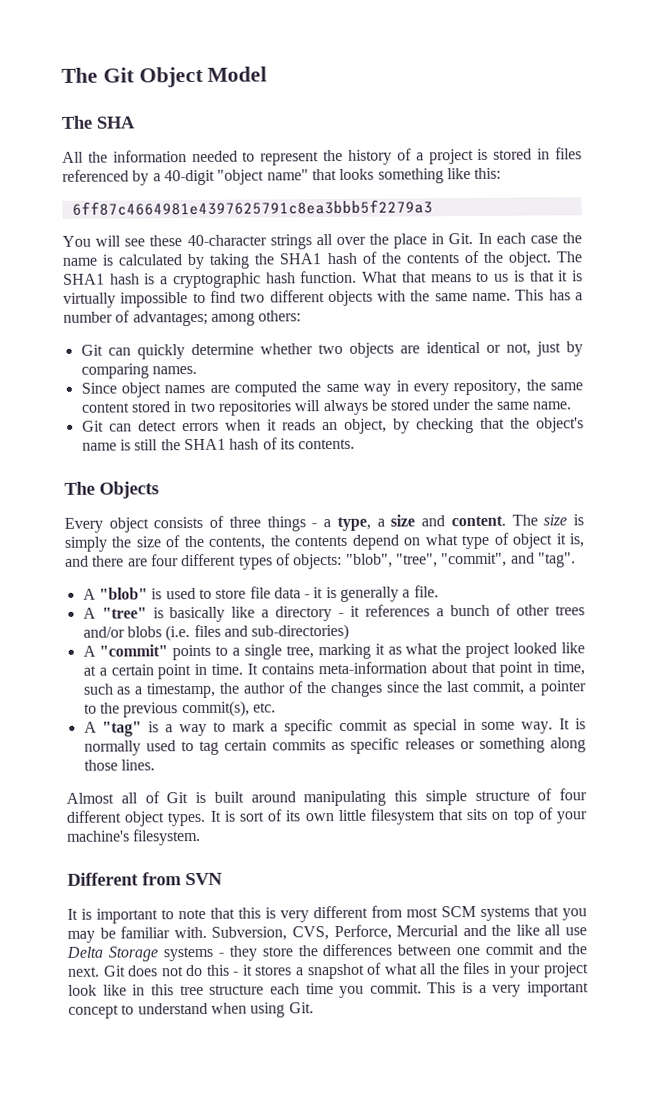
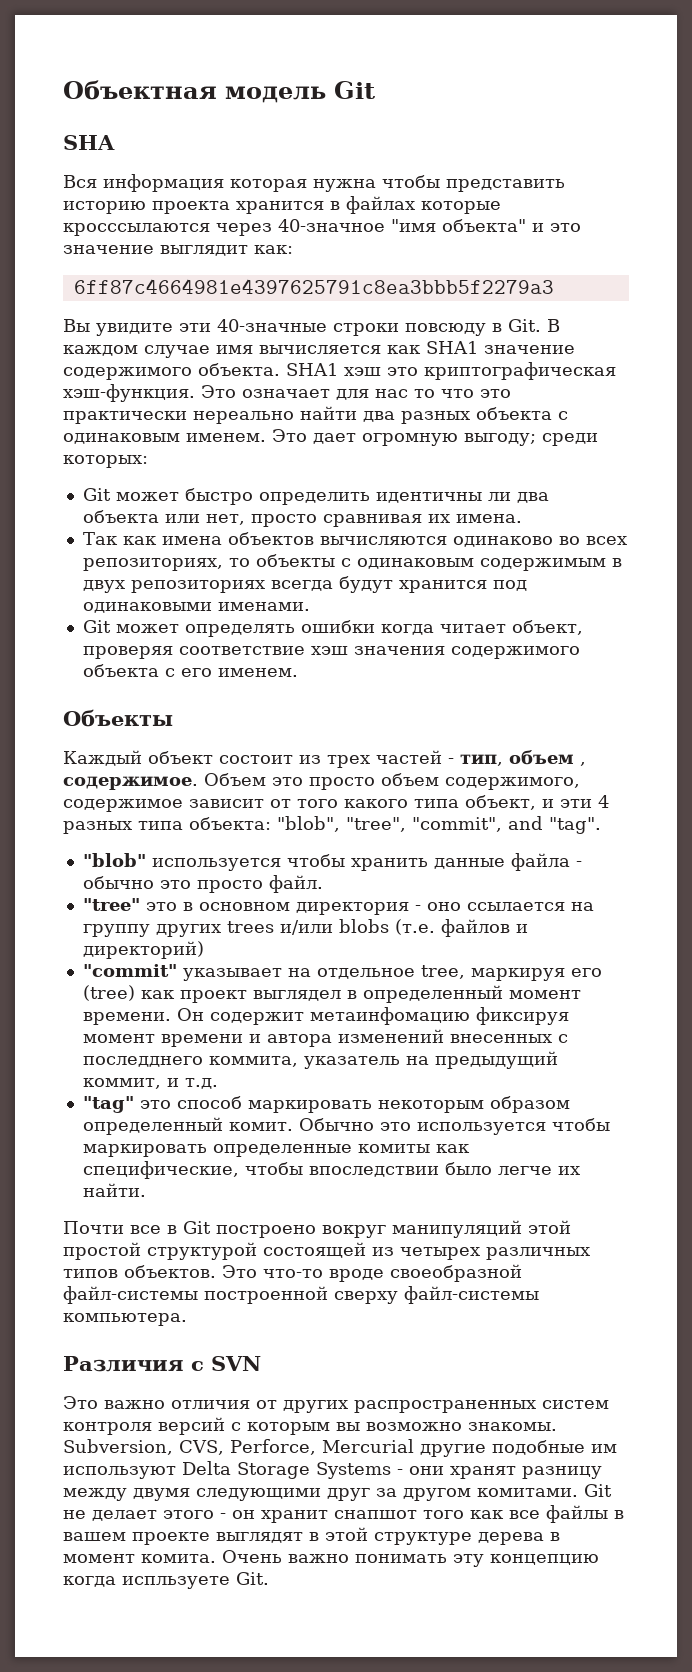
- The Git Object Model
- The SHA
- All the information needed to represent the history of a project is stored in files referenced by a 40-digit "object name" that looks something like this:
+ Объектная модель Git
+ SHA
+ Вся информация которая нужна чтобы представить историю проекта хранится в файлах которые кросссылаются через 40-значное "имя объекта" и это значение выглядит как:
  6ff87c4664981e4397625791c8ea3bbb5f2279a3
- You will see these 40-character strings all over the place in Git. In each case the name is calculated by taking the SHA1 hash of the contents of the object. The SHA1 hash is a cryptographic hash function. What that means to us is that it is virtually impossible to find two different objects with the same name. This has a number of advantages; among others:
- Git can quickly determine whether two objects are identical or not, just by comparing names.
- Since object names are computed the same way in every repository, the same content stored in two repositories will always be stored under the same name.
- Git can detect errors when it reads an object, by checking that the object's name is still the SHA1 hash of its contents.
- The Objects
- Every object consists of three things - a type, a size and content. The size is simply the size of the contents, the contents depend on what type of object it is, and there are four different types of objects: "blob", "tree", "commit", and "tag".
+ Вы увидите эти 40-значные строки повсюду в Git. В каждом случае имя вычисляется как SHA1 значение содержимого объекта. SHA1 хэш это криптографическая хэш-функция. Это означает для нас то что это практически нереально найти два разных объекта с одинаковым именем. Это дает огромную выгоду; среди которых:
+ Git может быстро определить идентичны ли два объекта или нет, просто сравнивая их имена.
+ Так как имена объектов вычисляются одинаково во всех репозиториях, то объекты с одинаковым содержимым в двух репозиториях всегда будут хранится под одинаковыми именами.
+ Git может определять ошибки когда читает объект, проверяя соответствие хэш значения содержимого объекта с его именем.
+ Объекты
+ Каждый объект состоит из трех частей - тип, объем , содержимое. Объем это просто объем содержимого, содержимое зависит от того какого типа объект, и эти 4 разных типа объекта: "blob", "tree", "commit", and "tag".
- A "blob" is used to store file data - it is generally a file.
- A "tree" is basically like a directory - it references a bunch of other trees and/or blobs (i.e. files and sub-directories)
- A "commit" points to a single tree, marking it as what the project looked like at a certain point in time. It contains meta-information about that point in time, such as a timestamp, the author of the changes since the last commit, a pointer to the previous commit(s), etc.
- A "tag" is a way to mark a specific commit as special in some way. It is normally used to tag certain commits as specific releases or something along those lines.
- Almost all of Git is built around manipulating this simple structure of four different object types. It is sort of its own little filesystem that sits on top of your machine's filesystem.
- Different from SVN
- It is important to note that this is very different from most SCM systems that you may be familiar with. Subversion, CVS, Perforce, Mercurial and the like all use Delta Storage systems - they store the differences between one commit and the next. Git does not do this - it stores a snapshot of what all the files in your project look like in this tree structure each time you commit. This is a very important concept to understand when using Git.
+ "blob" используется чтобы хранить данные файла - обычно это просто файл.
+ "tree" это в основном директория - оно ссылается на группу других trees и/или blobs (т.е. файлов и директорий)
+ "commit" указывает на отдельное tree, маркируя его (tree) как проект выглядел в определенный момент времени. Он содержит метаинфомацию фиксируя момент времени и автора изменений внесенных с последднего коммита, указатель на предыдущий коммит, и т.д.
+ "tag" это способ маркировать некоторым образом определенный комит. Обычно это используется чтобы маркировать определенные комиты как специфические, чтобы впоследствии было легче их найти.
+ Почти все в Git построено вокруг манипуляций этой простой структурой состоящей из четырех различных типов объектов. Это что-то вроде своеобразной файл-системы построенной сверху файл-системы компьютера.
+ Различия с SVN
+ Это важно отличия от других распространенных систем контроля версий с которым вы возможно знакомы. Subversion, CVS, Perforce, Mercurial другие подобные им используют Delta Storage Systems - они хранят разницу между двумя следующими друг за другом комитами. Git не делает этого - он хранит снапшот того как все файлы в вашем проекте выглядят в этой структуре дерева в момент комита. Очень важно понимать эту концепцию когда испльзуете Git.

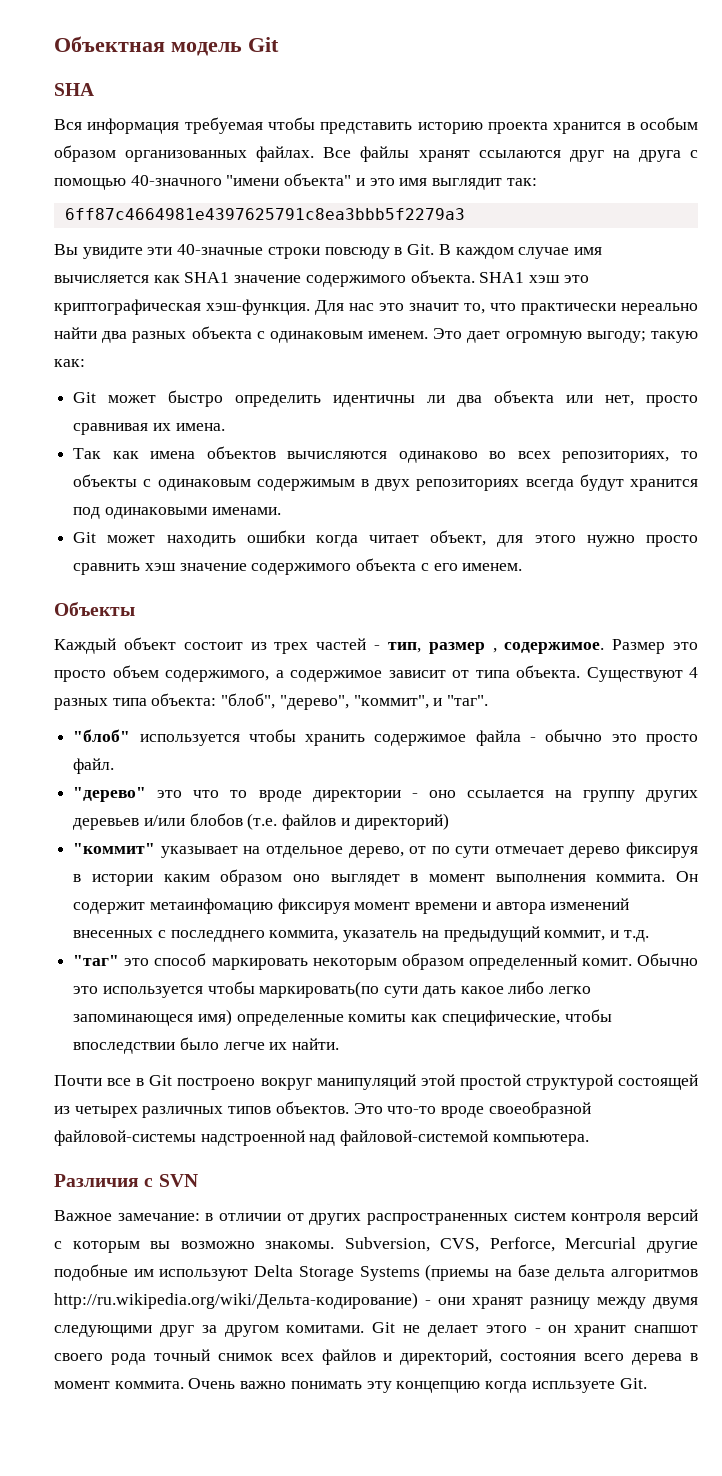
- Вся информация которая нужна чтобы представить историю проекта хранится в файлах которые кросссылаются через 40-значное "имя объекта" и это значение выглядит как:
+ Вся информация требуемая чтобы представить историю проекта хранится в особым образом организованных файлах. Все файлы хранят ссылаются друг на друга с помощью 40-значного "имени объекта" и это имя выглядит так:
- Это означает для нас то что это практически нереально найти два разных объекта с одинаковым именем.
+ Для нас это значит то, что практически нереально найти два разных объекта с одинаковым именем.
- Это дает огромную выгоду; среди которых:
+ Это дает огромную выгоду; такую как:
- Git может определять ошибки когда читает объект, проверяя соответствие хэш значения содержимого объекта с его именем.
+ Git может находить ошибки когда читает объект, для этого нужно просто сравнить хэш значение содержимого объекта с его именем.
- Каждый объект состоит из трех частей - тип, объем , содержимое.
+ Каждый объект состоит из трех частей - тип, размер , содержимое.
- Объем это просто объем содержимого, содержимое зависит от того какого типа объект, и эти 4 разных типа объекта: "blob", "tree", "commit", and "tag".
- "blob" используется чтобы хранить данные файла - обычно это просто файл.
+ Размер это просто объем содержимого, а содержимое зависит от типа объекта. Существуют 4 разных типа объекта: "блоб", "дерево", "коммит", и "таг".
+ "блоб" используется чтобы хранить содержимое файла - обычно это просто файл.
- "tree" это в основном директория - оно ссылается на группу других trees и/или blobs (т.е. файлов и директорий)
+ "дерево" это что то вроде директории - оно ссылается на группу других деревьев и/или блобов (т.е. файлов и директорий)
- "commit" указывает на отдельное tree, маркируя его (tree) как проект выглядел в определенный момент времени.
+ "коммит" указывает на отдельное дерево, от по сути отмечает дерево фиксируя в истории каким образом оно выглядет в момент выполнения коммита.
- "tag" это способ маркировать некоторым образом определенный комит.
+ "таг" это способ маркировать некоторым образом определенный комит.
- Обычно это используется чтобы маркировать определенные комиты как специфические, чтобы впоследствии было легче их найти.
+ Обычно это используется чтобы маркировать(по сути дать какое либо легко запоминающеся имя) определенные комиты как специфические, чтобы впоследствии было легче их найти.
- Это что-то вроде своеобразной файл-системы построенной сверху файл-системы компьютера.
+ Это что-то вроде своеобразной файловой-системы надстроенной над файловой-системой компьютера.
- Это важно отличия от других распространенных систем контроля версий с которым вы возможно знакомы.
+ Важное замечание: в отличии от других распространенных систем контроля версий с которым вы возможно знакомы.
- Subversion, CVS, Perforce, Mercurial другие подобные им используют Delta Storage Systems - они хранят разницу между двумя следующими друг за другом комитами.
+ Subversion, CVS, Perforce, Mercurial другие подобные им используют Delta Storage Systems (приемы на базе дельта алгоритмов http://ru.wikipedia.org/wiki/Дельта-кодирование) - они хранят разницу между двумя следующими друг за другом комитами.
- Git не делает этого - он хранит снапшот того как все файлы в вашем проекте выглядят в этой структуре дерева в момент комита.
+ Git не делает этого - он хранит снапшот своего рода точный снимок всех файлов и директорий, состояния всего дерева в момент коммита.

